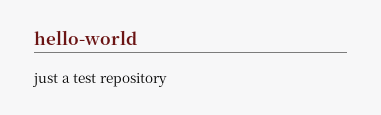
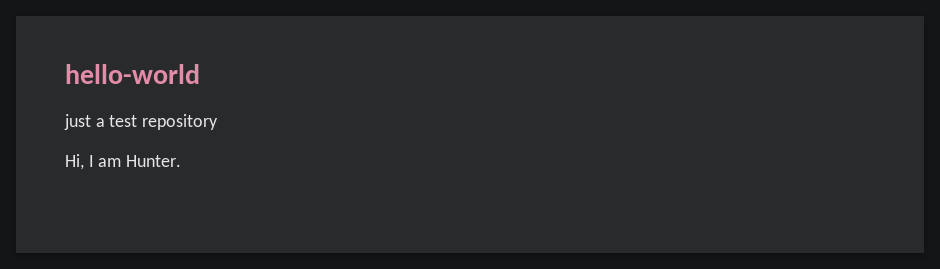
+ Hi, I am Hunter.

